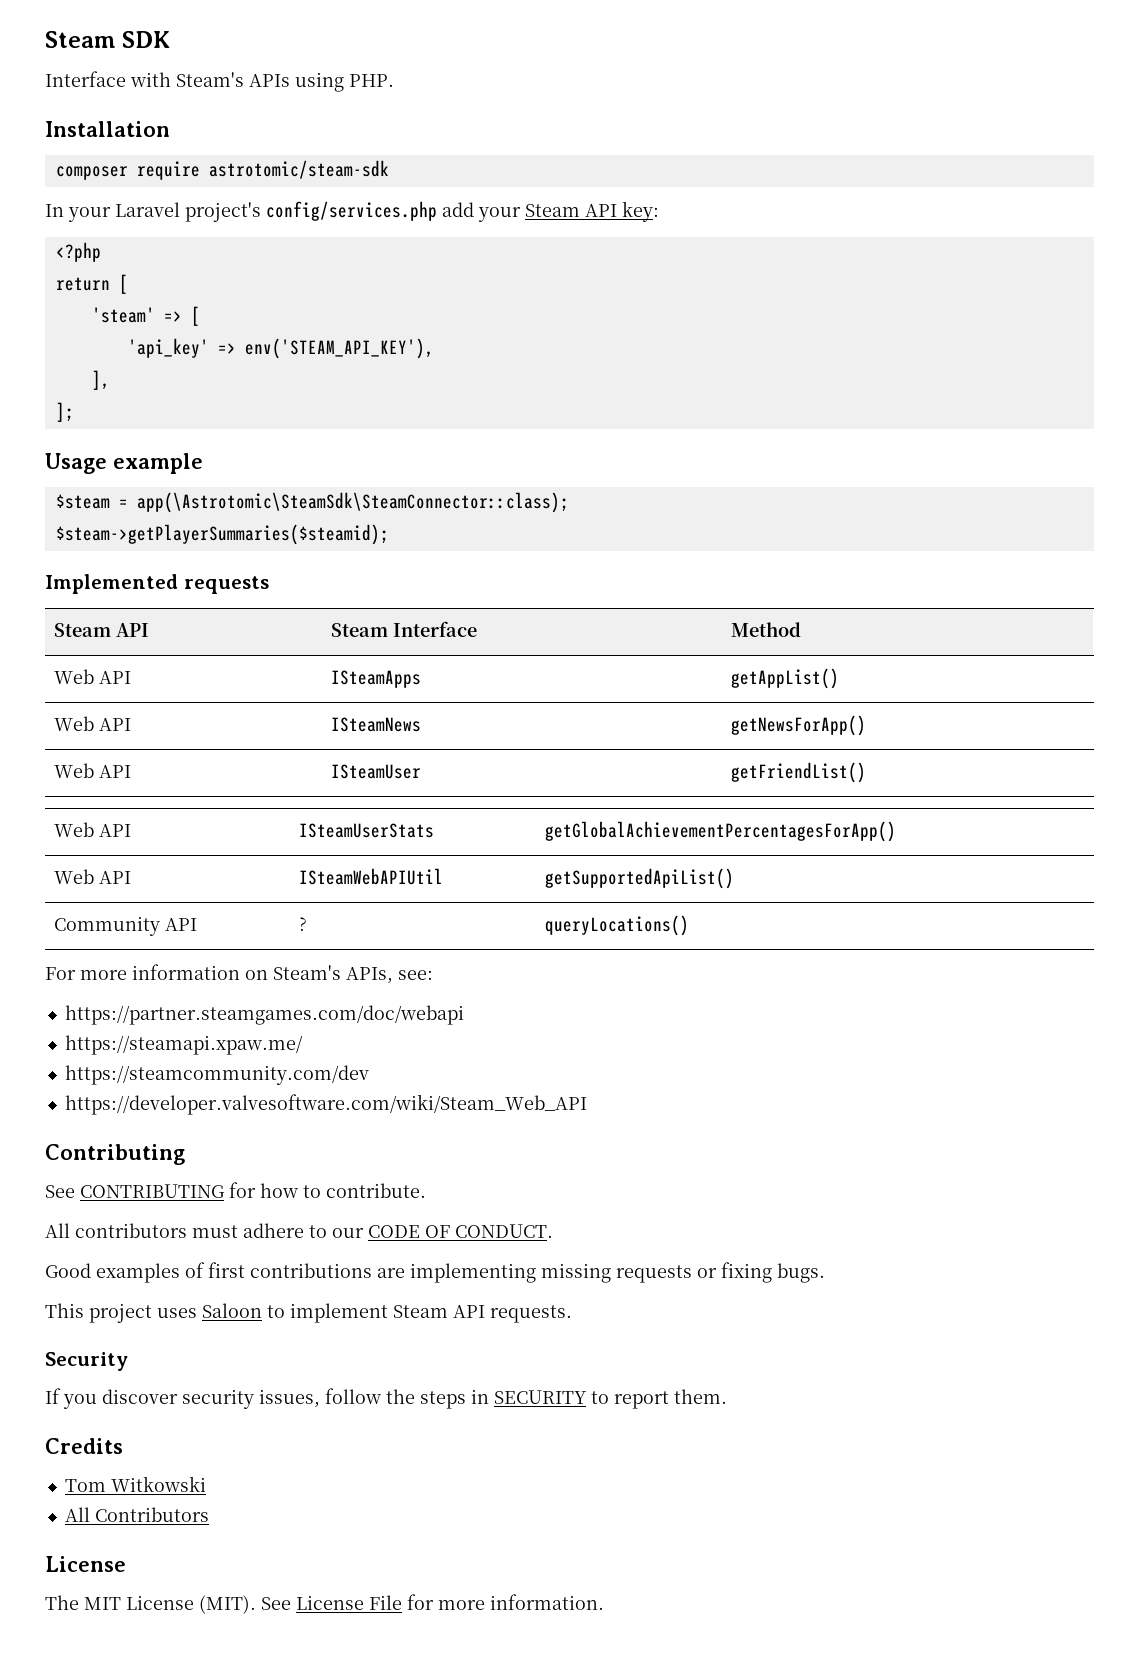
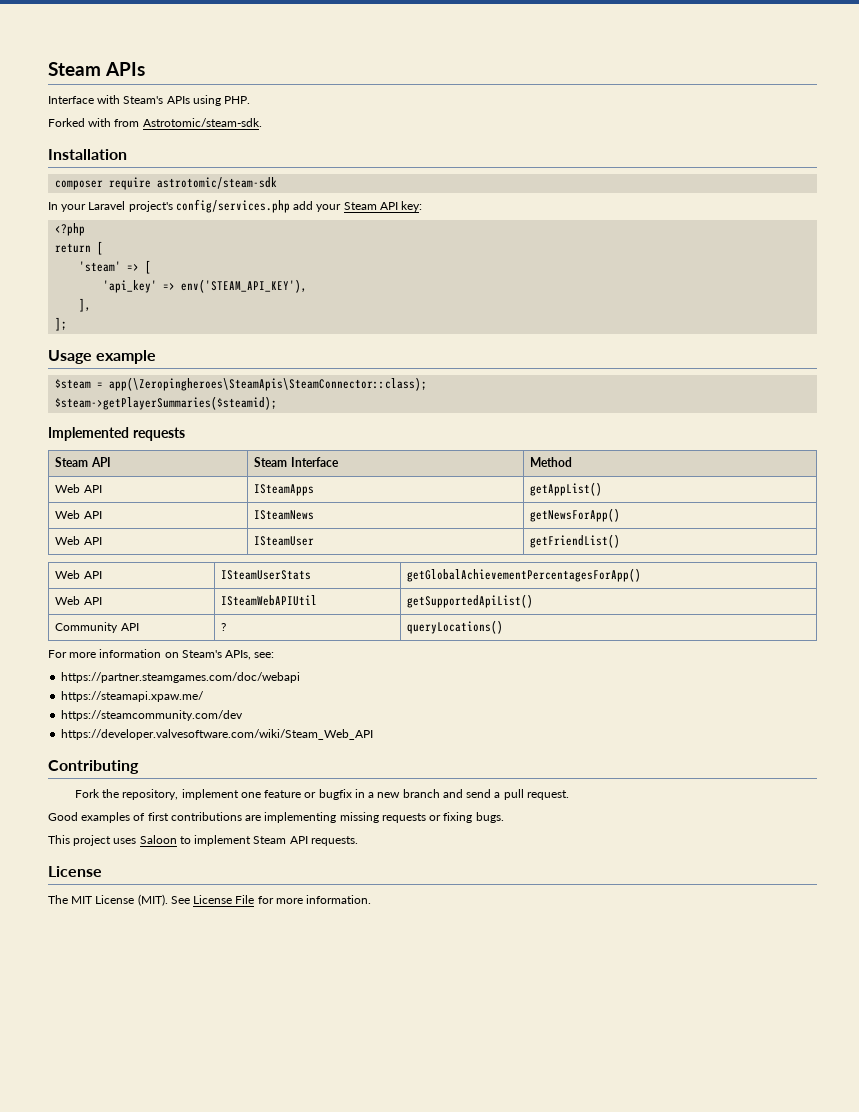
- Steam SDK
+ Steam APIs
+ Forked with from Astrotomic/steam-sdk.
- $steam = app(\Astrotomic\SteamSdk\SteamConnector::class);
+ $steam = app(\Zeropingheroes\SteamApis\SteamConnector::class);
- See CONTRIBUTING for how to contribute.
- All contributors must adhere to our CODE OF CONDUCT.
+ Fork the repository, implement one feature or bugfix in a new branch and send a pull request.
- Security
- If you discover security issues, follow the steps in SECURITY to report them.
- Credits
- Tom Witkowski
- All Contributors

